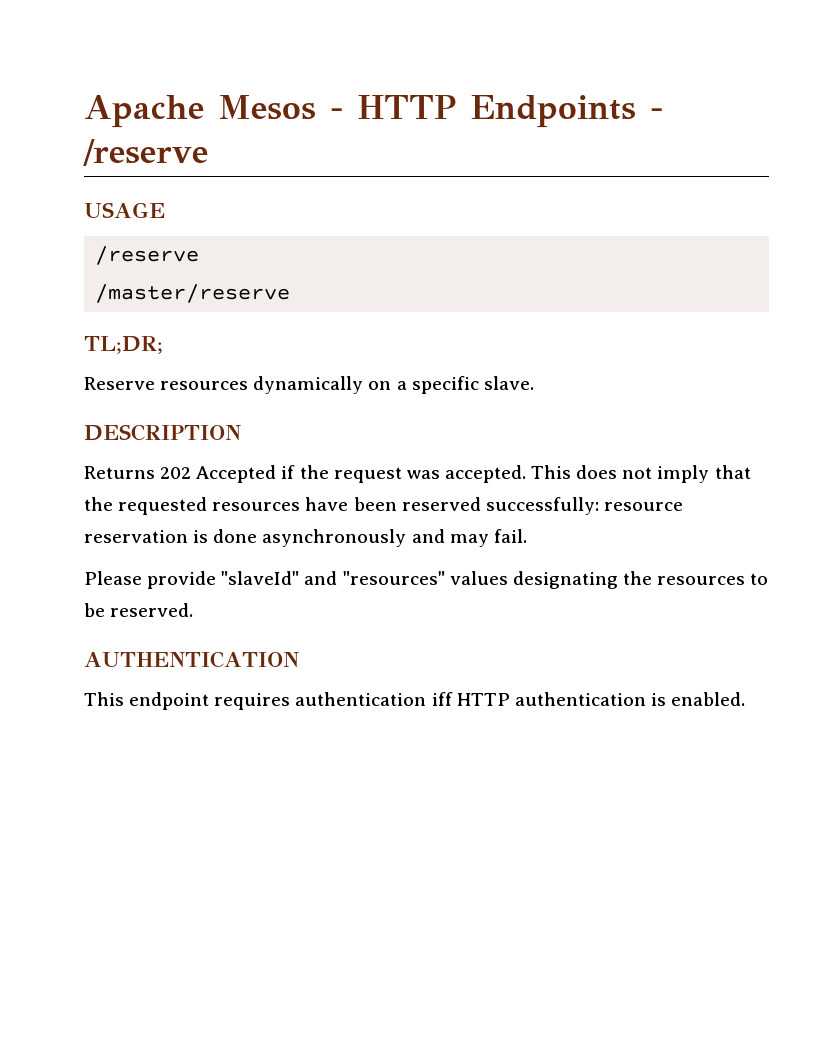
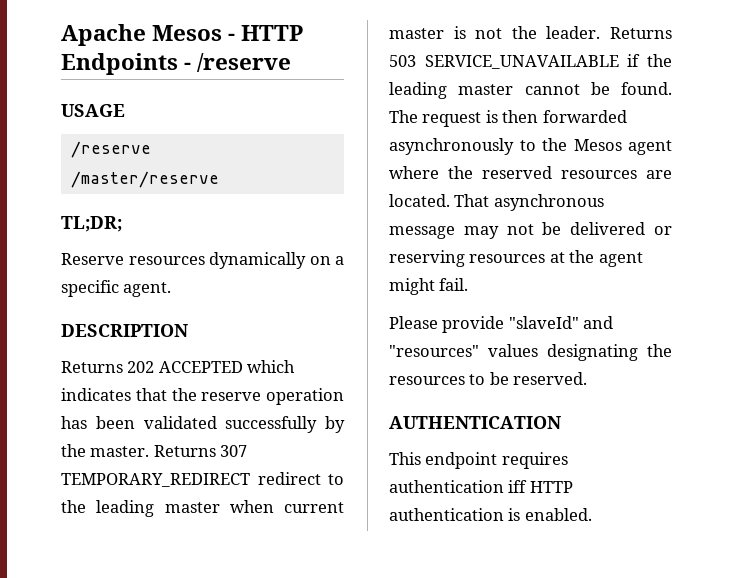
- Reserve resources dynamically on a specific slave.
+ Reserve resources dynamically on a specific agent.
- Returns 202 Accepted if the request was accepted. This does not imply that the requested resources have been reserved successfully: resource reservation is done asynchronously and may fail.
+ Returns 202 ACCEPTED which indicates that the reserve operation has been validated successfully by the master. Returns 307 TEMPORARY_REDIRECT redirect to the leading master when current master is not the leader. Returns 503 SERVICE_UNAVAILABLE if the leading master cannot be found. The request is then forwarded asynchronously to the Mesos agent where the reserved resources are located. That asynchronous message may not be delivered or reserving resources at the agent might fail.

